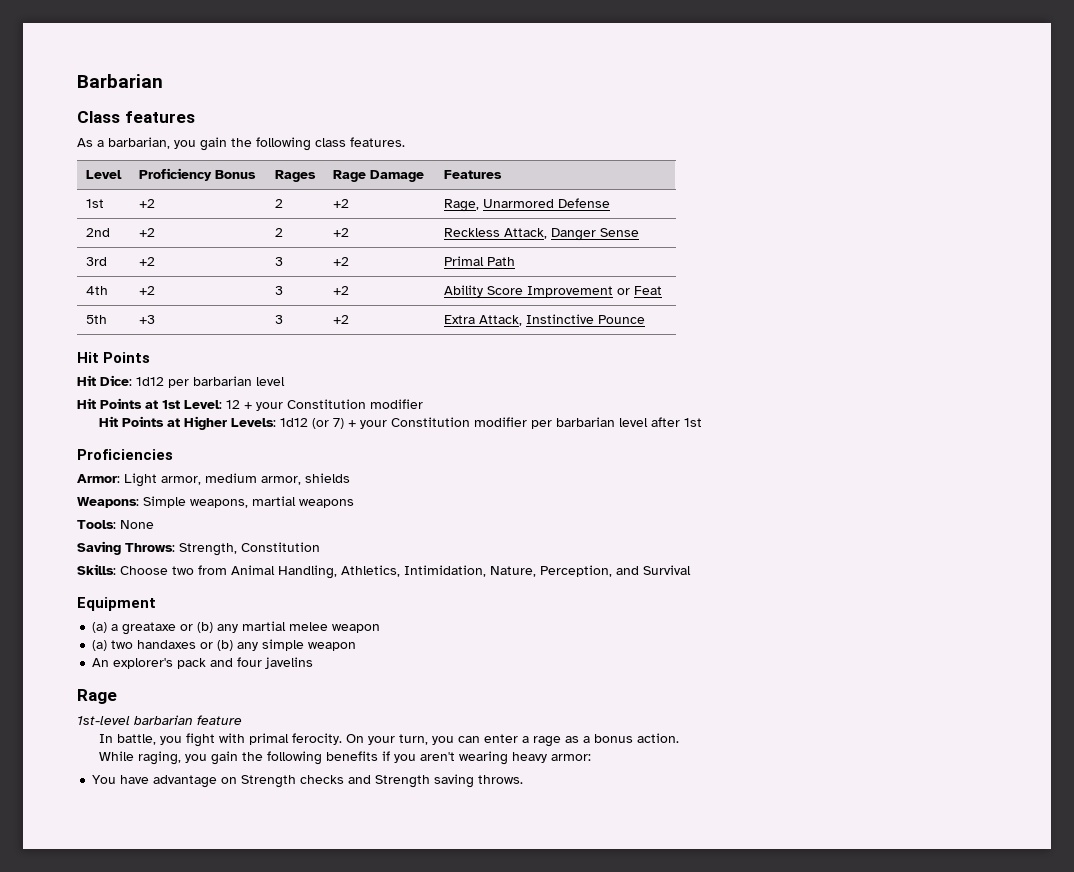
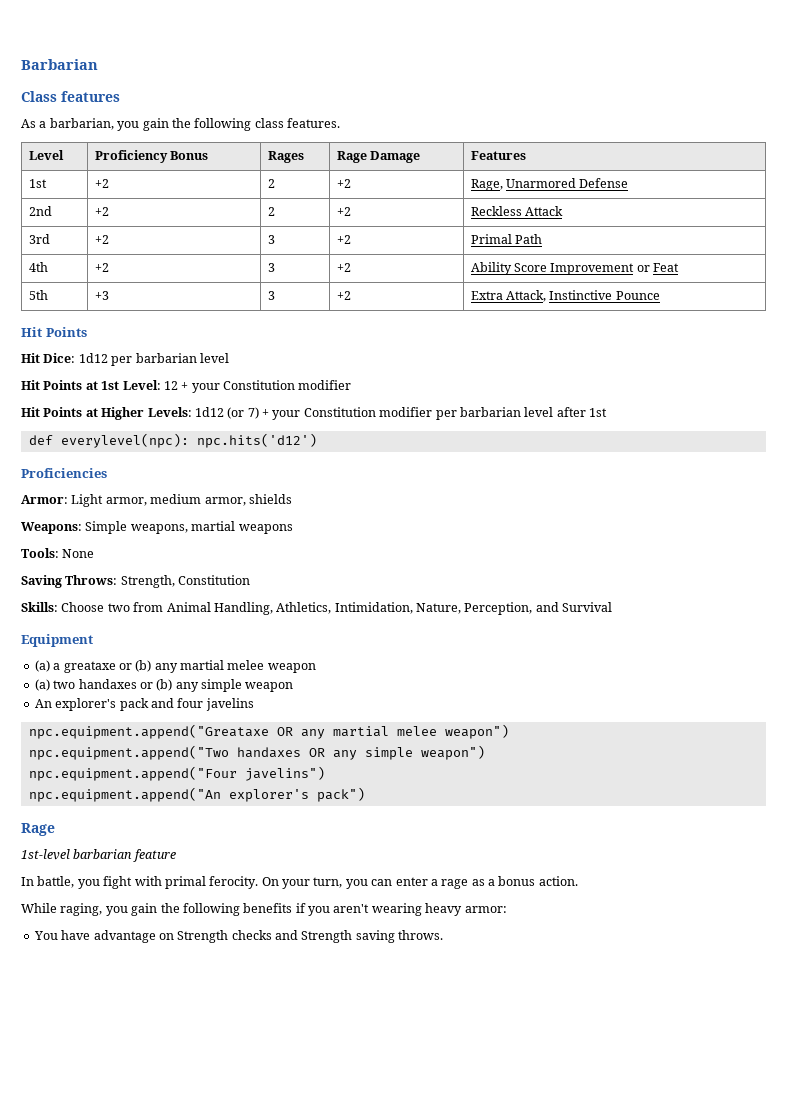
- 2nd | +2 | 2 | +2 | Reckless Attack, Danger Sense
+ 2nd | +2 | 2 | +2 | Reckless Attack
+ def everylevel(npc): npc.hits('d12')
+ npc.equipment.append("Greataxe OR any martial melee weapon")
+ npc.equipment.append("Two handaxes OR any simple weapon")
+ npc.equipment.append("Four javelins")
+ npc.equipment.append("An explorer's pack")

